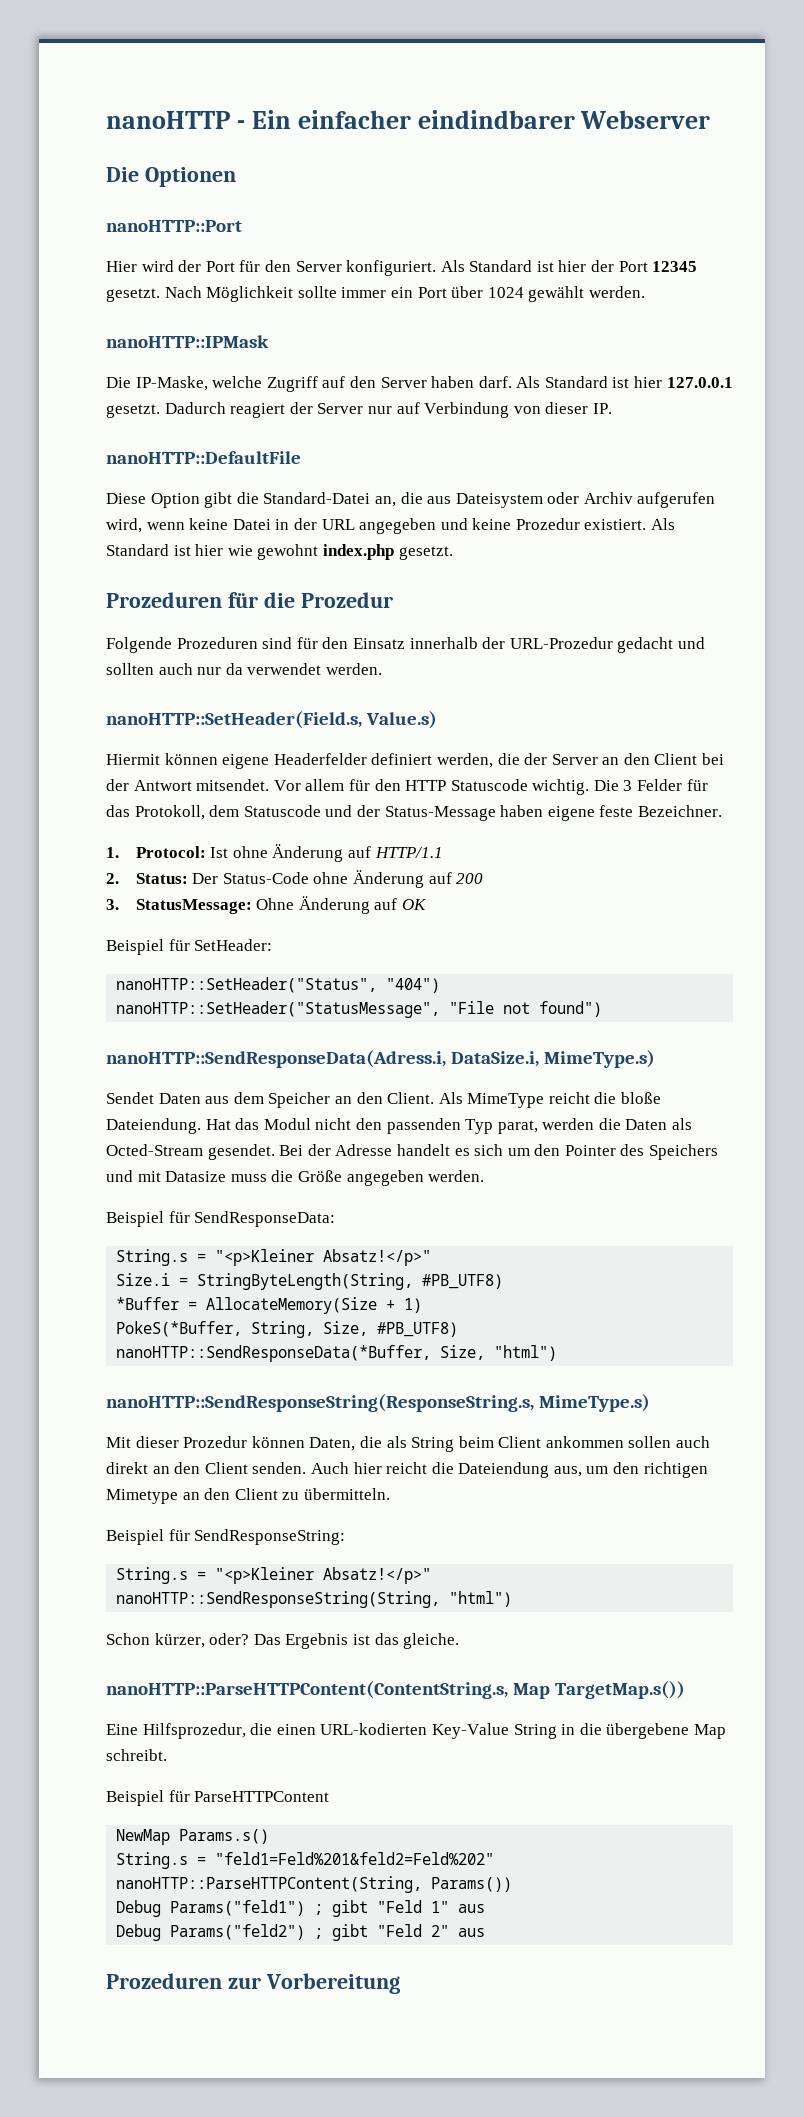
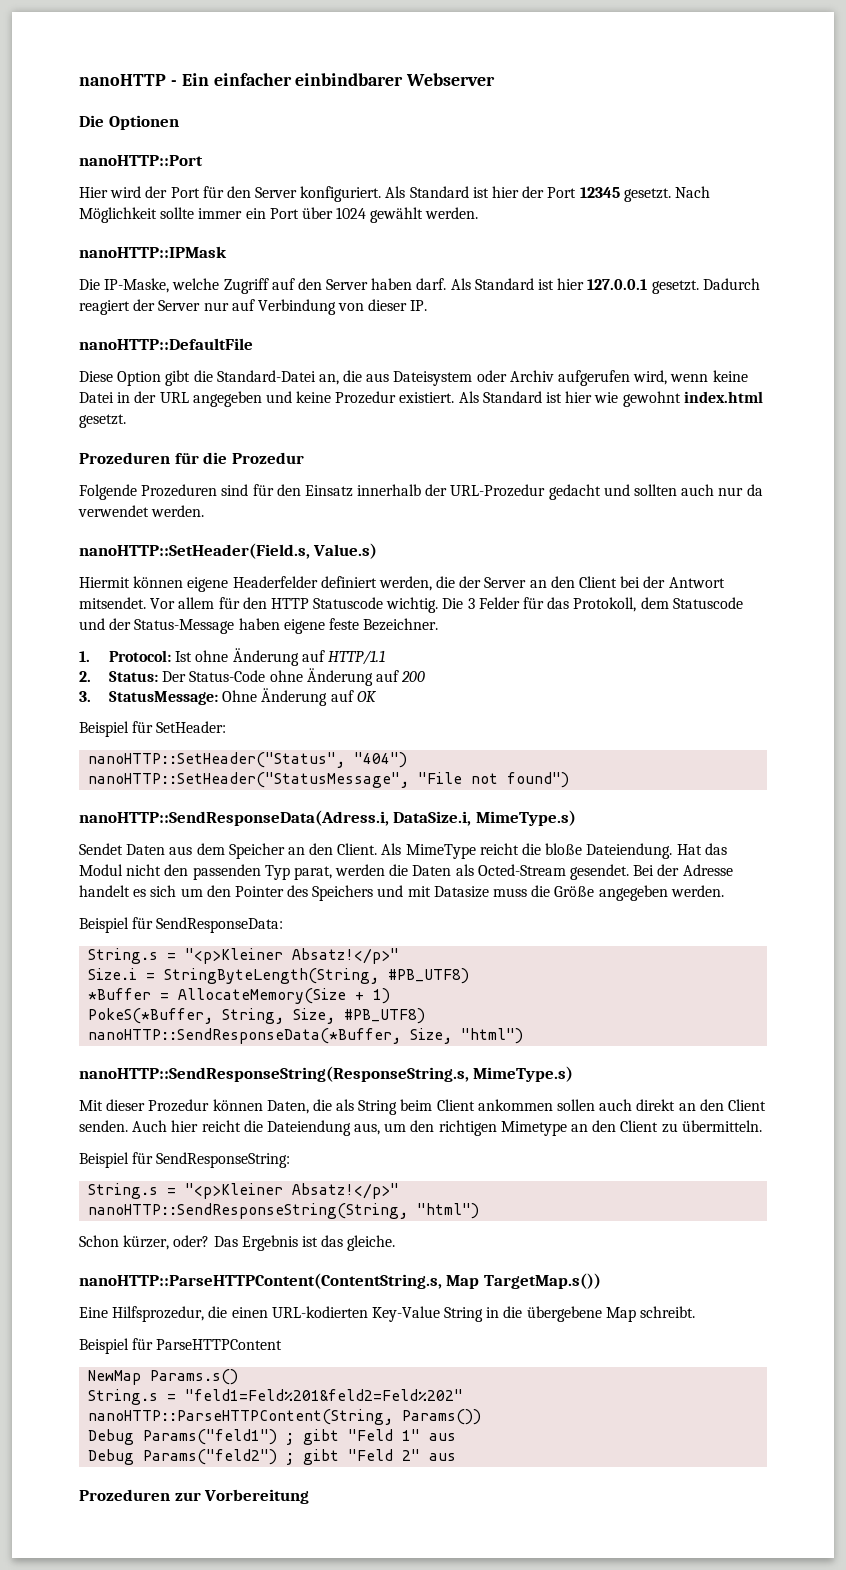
- nanoHTTP - Ein einfacher eindindbarer Webserver
+ nanoHTTP - Ein einfacher einbindbarer Webserver
- Als Standard ist hier wie gewohnt index.php gesetzt.
+ Als Standard ist hier wie gewohnt index.html gesetzt.

